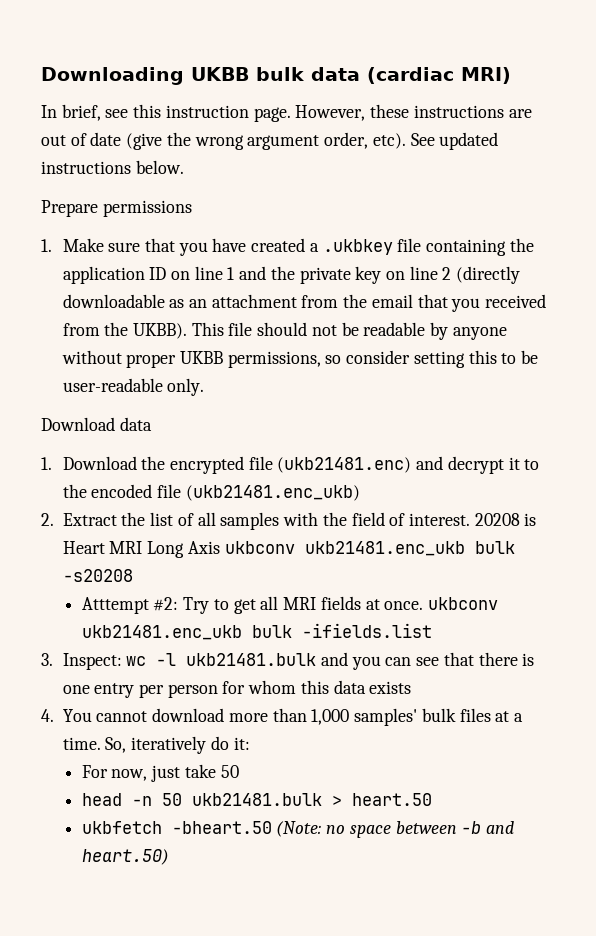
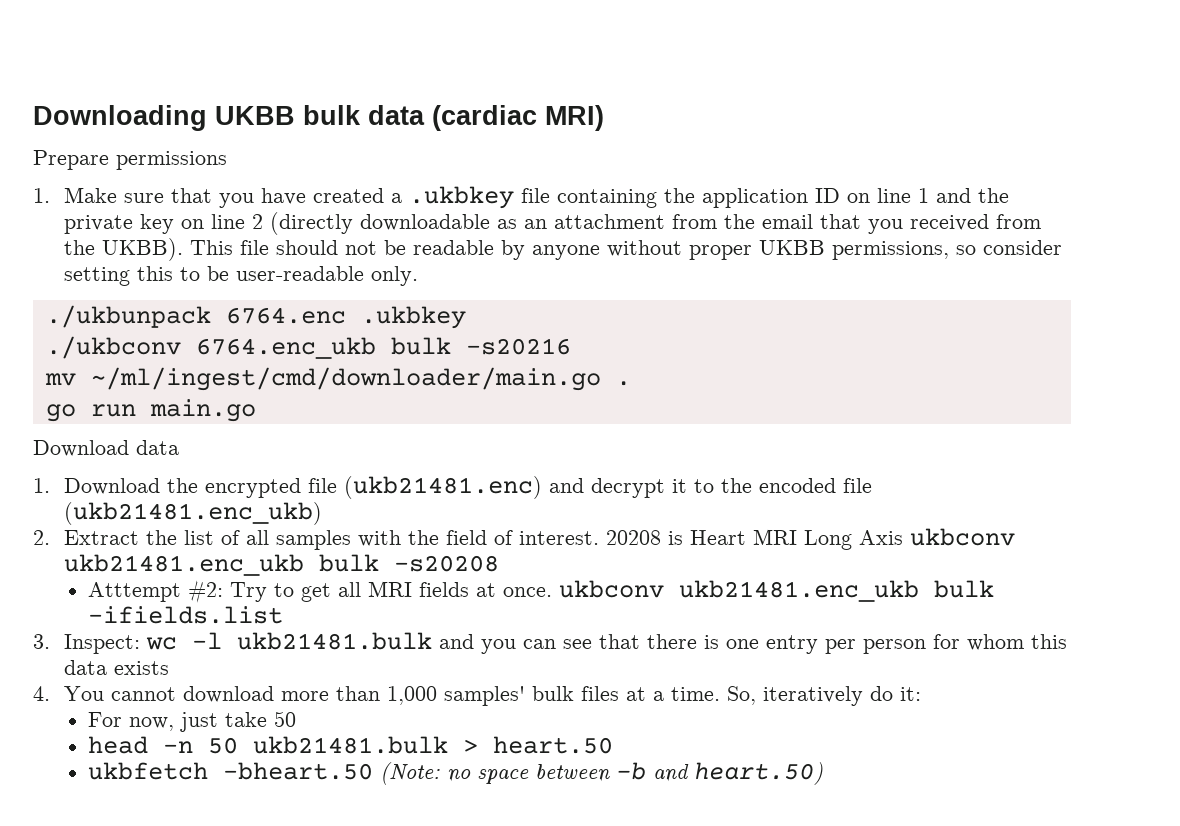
- In brief, see this instruction page. However, these instructions are out of date (give the wrong argument order, etc). See updated instructions below.
+ ./ukbunpack 6764.enc .ukbkey
+ ./ukbconv 6764.enc_ukb bulk -s20216
+ mv ~/ml/ingest/cmd/downloader/main.go .
+ go run main.go

